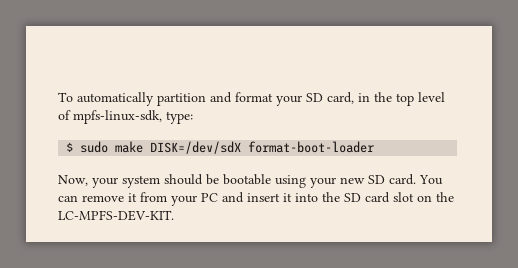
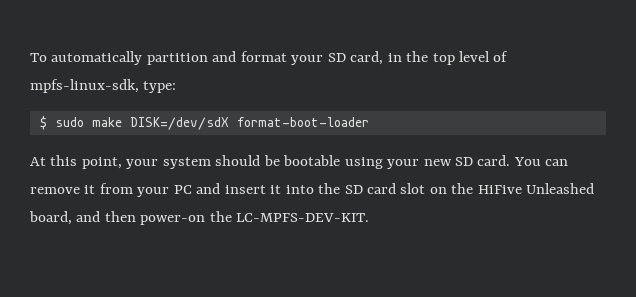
- Now, your system should be bootable using your new SD card.
+ At this point, your system should be bootable using your new SD card.
- You can remove it from your PC and insert it into the SD card slot on the LC-MPFS-DEV-KIT.
+ You can remove it from your PC and insert it into the SD card slot on the HiFive Unleashed board, and then power-on the LC-MPFS-DEV-KIT.

